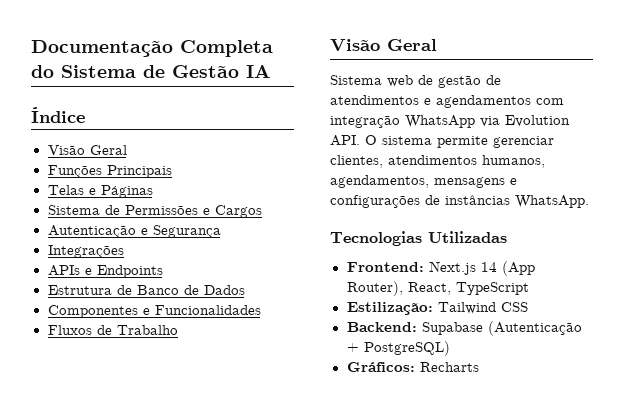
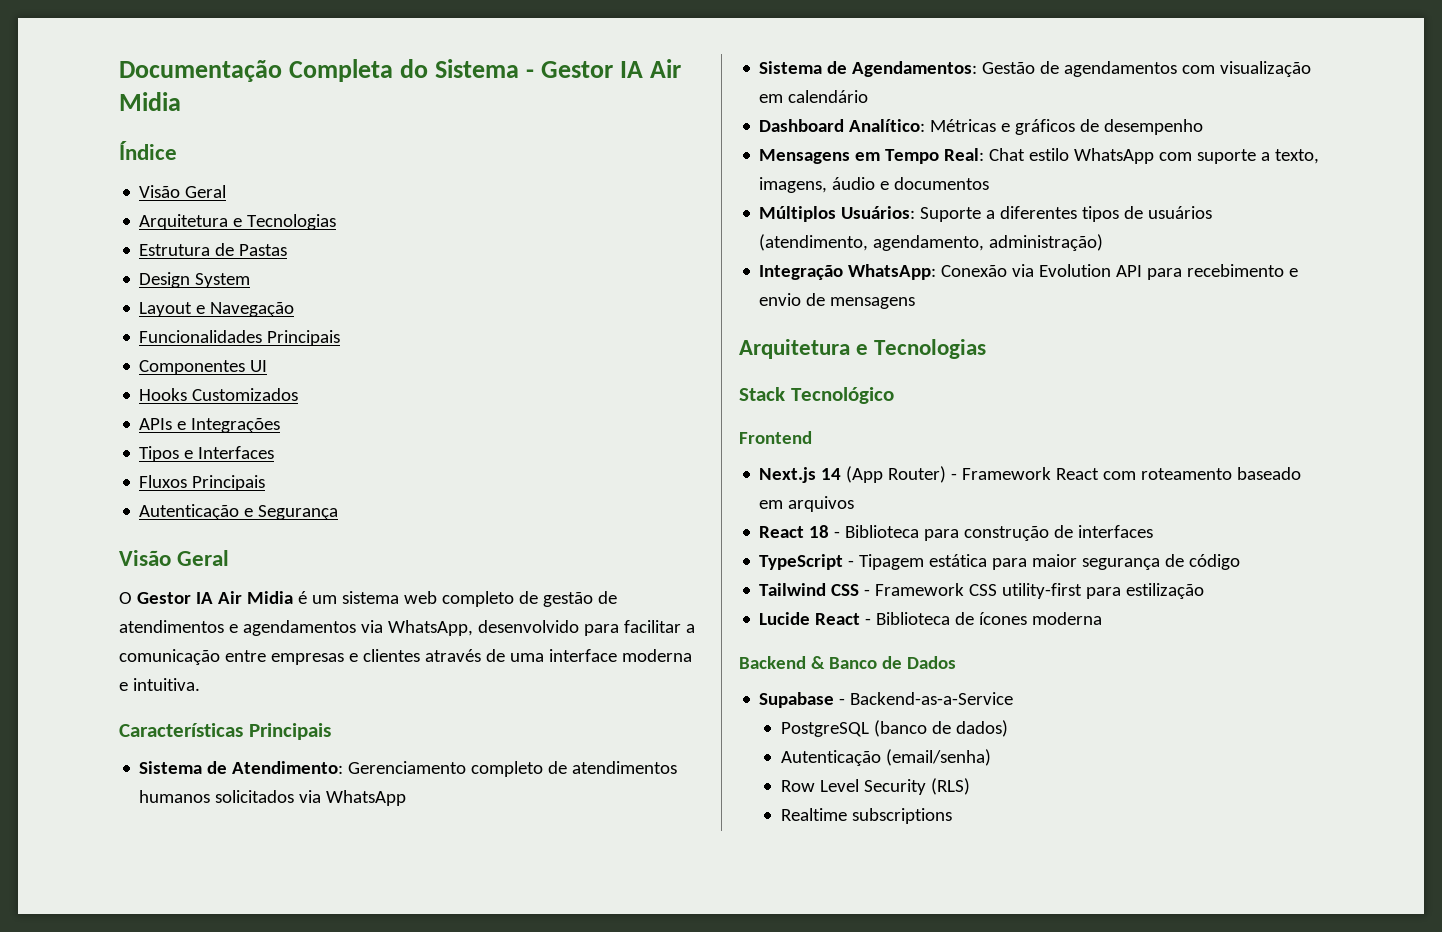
- Documentação Completa do Sistema de Gestão IA
+ Documentação Completa do Sistema - Gestor IA Air Midia
  Índice
  Visão Geral
- Funções Principais
- Telas e Páginas
- Sistema de Permissões e Cargos
+ Arquitetura e Tecnologias
+ Estrutura de Pastas
+ Design System
+ Layout e Navegação
+ Funcionalidades Principais
+ Componentes UI
+ Hooks Customizados
+ APIs e Integrações
+ Tipos e Interfaces
+ Fluxos Principais
  Autenticação e Segurança
- Integrações
- APIs e Endpoints
- Estrutura de Banco de Dados
- Componentes e Funcionalidades
- Fluxos de Trabalho
  Visão Geral
- Sistema web de gestão de atendimentos e agendamentos com integração WhatsApp via Evolution API. O sistema permite gerenciar clientes, atendimentos humanos, agendamentos, mensagens e configurações de instâncias WhatsApp.
- Tecnologias Utilizadas
- Frontend: Next.js 14 (App Router), React, TypeScript
- Estilização: Tailwind CSS
- Backend: Supabase (Autenticação + PostgreSQL)
- Gráficos: Recharts
+ O Gestor IA Air Midia é um sistema web completo de gestão de atendimentos e agendamentos via WhatsApp, desenvolvido para facilitar a comunicação entre empresas e clientes através de uma interface moderna e intuitiva.
+ Características Principais
+ Sistema de Atendimento: Gerenciamento completo de atendimentos humanos solicitados via WhatsApp
+ Sistema de Agendamentos: Gestão de agendamentos com visualização em calendário
+ Dashboard Analítico: Métricas e gráficos de desempenho
+ Mensagens em Tempo Real: Chat estilo WhatsApp com suporte a texto, imagens, áudio e documentos
+ Múltiplos Usuários: Suporte a diferentes tipos de usuários (atendimento, agendamento, administração)
+ Integração WhatsApp: Conexão via Evolution API para recebimento e envio de mensagens
+ Arquitetura e Tecnologias
+ Stack Tecnológico
+ Frontend
+ Next.js 14 (App Router) - Framework React com roteamento baseado em arquivos
+ React 18 - Biblioteca para construção de interfaces
+ TypeScript - Tipagem estática para maior segurança de código
+ Tailwind CSS - Framework CSS utility-first para estilização
+ Lucide React - Biblioteca de ícones moderna
+ Backend & Banco de Dados
+ Supabase - Backend-as-a-Service
+ PostgreSQL (banco de dados)
+ Autenticação (email/senha)
+ Row Level Security (RLS)
+ Realtime subscriptions

